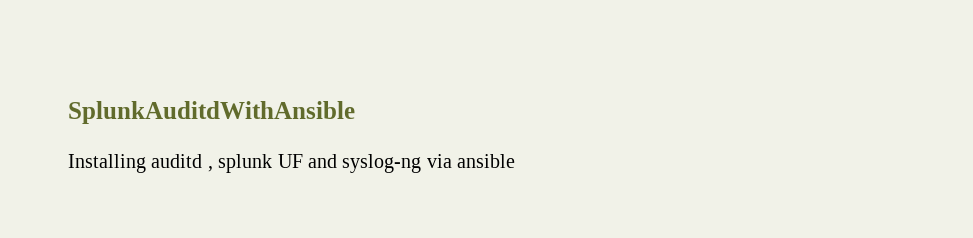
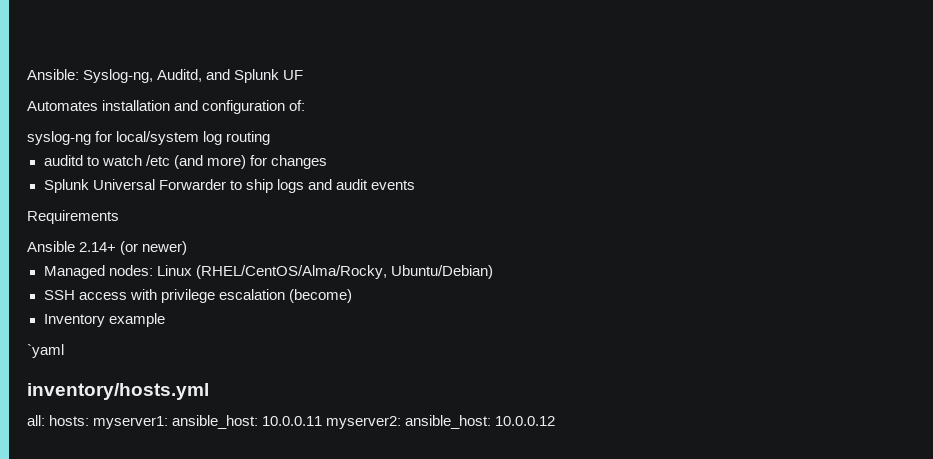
- SplunkAuditdWithAnsible
- Installing auditd , splunk UF and syslog-ng via ansible
+ Ansible: Syslog-ng, Auditd, and Splunk UF
+ Automates installation and configuration of:
+ syslog-ng for local/system log routing
+ auditd to watch /etc (and more) for changes
+ Splunk Universal Forwarder to ship logs and audit events
+ Requirements
+ Ansible 2.14+ (or newer)
+ Managed nodes: Linux (RHEL/CentOS/Alma/Rocky, Ubuntu/Debian)
+ SSH access with privilege escalation (become)
+ Inventory example
+ `yaml
+ inventory/hosts.yml
+ all: hosts: myserver1: ansible_host: 10.0.0.11 myserver2: ansible_host: 10.0.0.12

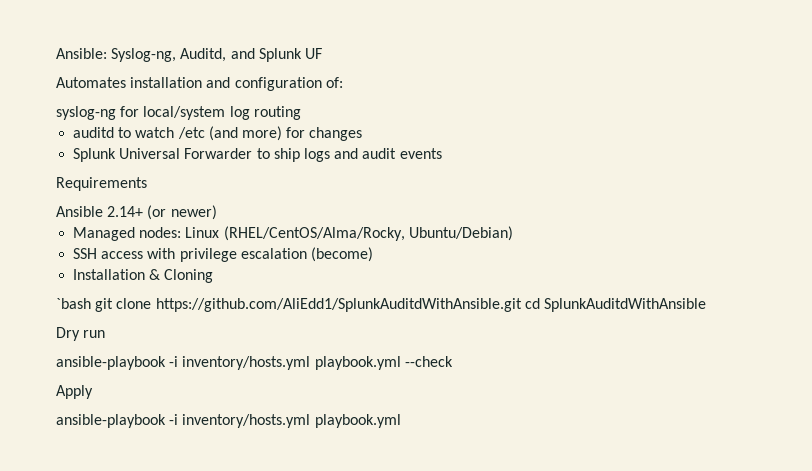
- Inventory example
- `yaml
- inventory/hosts.yml
- all: hosts: myserver1: ansible_host: 10.0.0.11 myserver2: ansible_host: 10.0.0.12
+ Installation & Cloning
+ `bash git clone https://github.com/AliEdd1/SplunkAuditdWithAnsible.git cd SplunkAuditdWithAnsible
+ Dry run
+ ansible-playbook -i inventory/hosts.yml playbook.yml --check
+ Apply
+ ansible-playbook -i inventory/hosts.yml playbook.yml

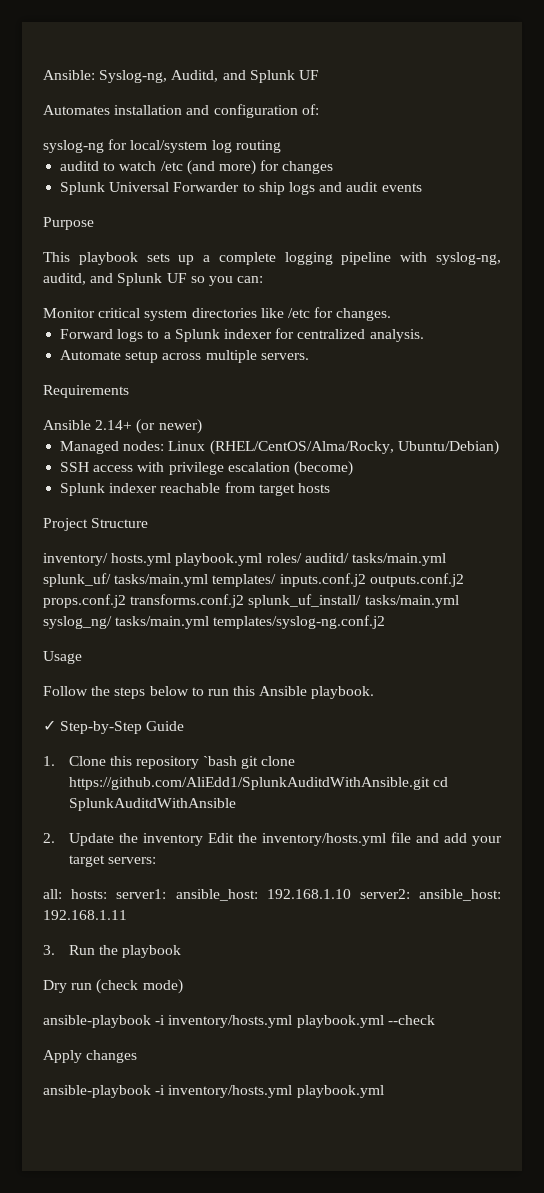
+ Purpose
+ This playbook sets up a complete logging pipeline with syslog-ng, auditd, and Splunk UF so you can:
+ Monitor critical system directories like /etc for changes.
+ Forward logs to a Splunk indexer for centralized analysis.
+ Automate setup across multiple servers.
- Installation & Cloning
- `bash git clone https://github.com/AliEdd1/SplunkAuditdWithAnsible.git cd SplunkAuditdWithAnsible
+ Splunk indexer reachable from target hosts
+ Project Structure
+ inventory/ hosts.yml playbook.yml roles/ auditd/ tasks/main.yml splunk_uf/ tasks/main.yml templates/ inputs.conf.j2 outputs.conf.j2 props.conf.j2 transforms.conf.j2 splunk_uf_install/ tasks/main.yml syslog_ng/ tasks/main.yml templates/syslog-ng.conf.j2
+ Usage
+ Follow the steps below to run this Ansible playbook.
+ ✓ Step-by-Step Guide
+ 1. Clone this repository `bash git clone https://github.com/AliEdd1/SplunkAuditdWithAnsible.git cd SplunkAuditdWithAnsible
+ 2. Update the inventory Edit the inventory/hosts.yml file and add your target servers:
+ all: hosts: server1: ansible_host: 192.168.1.10 server2: ansible_host: 192.168.1.11
+ 3. Run the playbook
- Dry run
+ Dry run (check mode)
- Apply
+ Apply changes

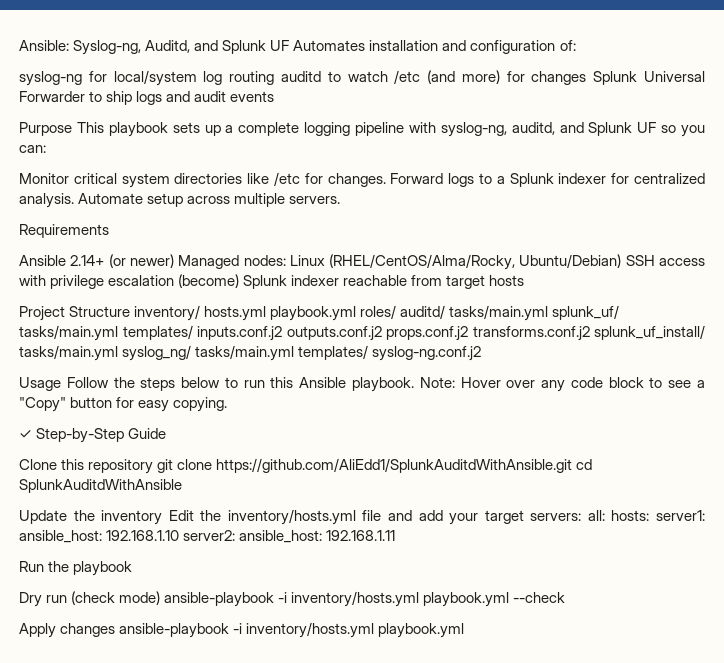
- Ansible: Syslog-ng, Auditd, and Splunk UF
- Automates installation and configuration of:
+ Ansible: Syslog-ng, Auditd, and Splunk UF Automates installation and configuration of:
- syslog-ng for local/system log routing
- auditd to watch /etc (and more) for changes
- Splunk Universal Forwarder to ship logs and audit events
+ syslog-ng for local/system log routing auditd to watch /etc (and more) for changes Splunk Universal Forwarder to ship logs and audit events
- Purpose
- This playbook sets up a complete logging pipeline with syslog-ng, auditd, and Splunk UF so you can:
+ Purpose This playbook sets up a complete logging pipeline with syslog-ng, auditd, and Splunk UF so you can:
- Monitor critical system directories like /etc for changes.
- Forward logs to a Splunk indexer for centralized analysis.
- Automate setup across multiple servers.
+ Monitor critical system directories like /etc for changes. Forward logs to a Splunk indexer for centralized analysis. Automate setup across multiple servers.
- Ansible 2.14+ (or newer)
- Managed nodes: Linux (RHEL/CentOS/Alma/Rocky, Ubuntu/Debian)
- SSH access with privilege escalation (become)
- Splunk indexer reachable from target hosts
+ Ansible 2.14+ (or newer) Managed nodes: Linux (RHEL/CentOS/Alma/Rocky, Ubuntu/Debian) SSH access with privilege escalation (become) Splunk indexer reachable from target hosts
- Project Structure
- inventory/ hosts.yml playbook.yml roles/ auditd/ tasks/main.yml splunk_uf/ tasks/main.yml templates/ inputs.conf.j2 outputs.conf.j2 props.conf.j2 transforms.conf.j2 splunk_uf_install/ tasks/main.yml syslog_ng/ tasks/main.yml templates/syslog-ng.conf.j2
+ Project Structure inventory/ hosts.yml playbook.yml roles/ auditd/ tasks/main.yml splunk_uf/ tasks/main.yml templates/ inputs.conf.j2 outputs.conf.j2 props.conf.j2 transforms.conf.j2 splunk_uf_install/ tasks/main.yml syslog_ng/ tasks/main.yml templates/ syslog-ng.conf.j2
- Usage
- Follow the steps below to run this Ansible playbook.
+ Usage Follow the steps below to run this Ansible playbook. Note: Hover over any code block to see a "Copy" button for easy copying.
- 1. Clone this repository `bash git clone https://github.com/AliEdd1/SplunkAuditdWithAnsible.git cd SplunkAuditdWithAnsible
+ Clone this repository git clone https://github.com/AliEdd1/SplunkAuditdWithAnsible.git cd SplunkAuditdWithAnsible
- 2. Update the inventory Edit the inventory/hosts.yml file and add your target servers:
- all: hosts: server1: ansible_host: 192.168.1.10 server2: ansible_host: 192.168.1.11
+ Update the inventory Edit the inventory/hosts.yml file and add your target servers: all: hosts: server1: ansible_host: 192.168.1.10 server2: ansible_host: 192.168.1.11
- 3. Run the playbook
+ Run the playbook
- Dry run (check mode)
- ansible-playbook -i inventory/hosts.yml playbook.yml --check
+ Dry run (check mode) ansible-playbook -i inventory/hosts.yml playbook.yml --check
- Apply changes
- ansible-playbook -i inventory/hosts.yml playbook.yml
+ Apply changes ansible-playbook -i inventory/hosts.yml playbook.yml

